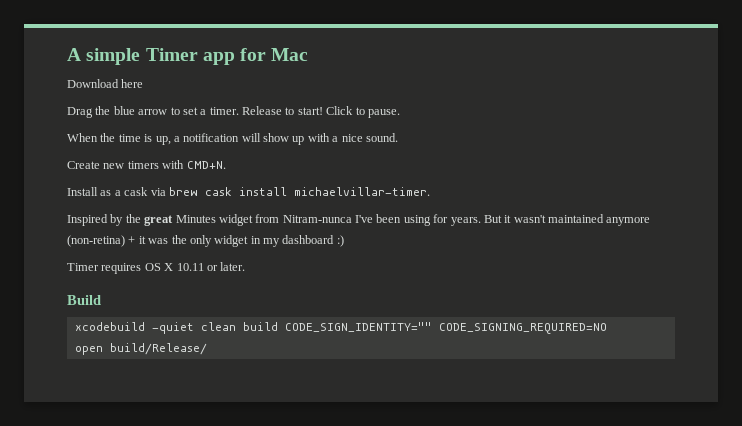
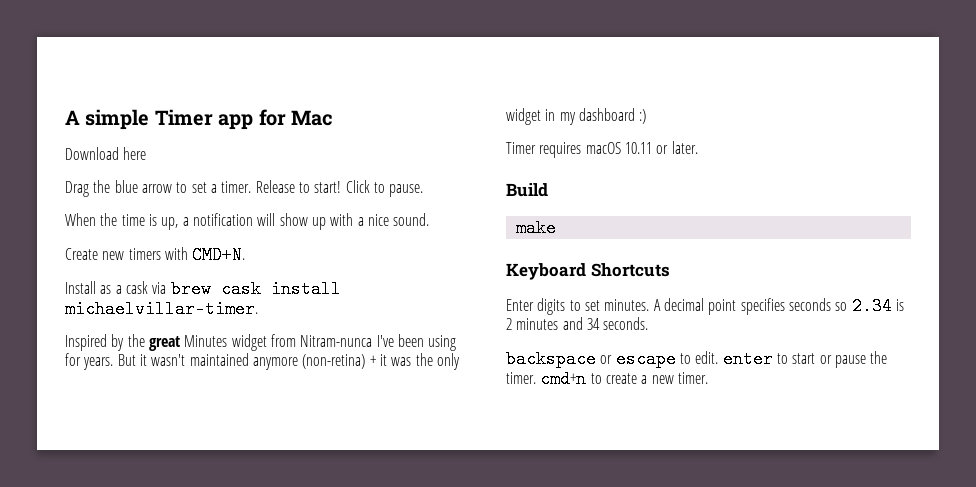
- Timer requires OS X 10.11 or later.
+ Timer requires macOS 10.11 or later.
- xcodebuild -quiet clean build CODE_SIGN_IDENTITY="" CODE_SIGNING_REQUIRED=NO
- open build/Release/
+ make
+ Keyboard Shortcuts
+ Enter digits to set minutes. A decimal point specifies seconds so 2.34 is 2 minutes and 34 seconds.
+ backspace or escape to edit. enter to start or pause the timer. cmd+n to create a new timer.

